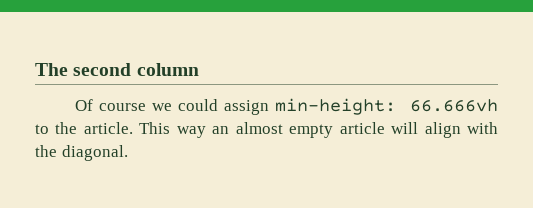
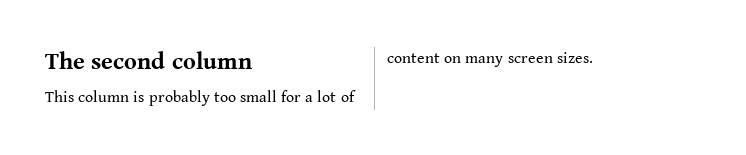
- Of course we could assign min-height: 66.666vh to the article. This way an almost empty article will align with the diagonal.
+ This column is probably too small for a lot of content on many screen sizes.

